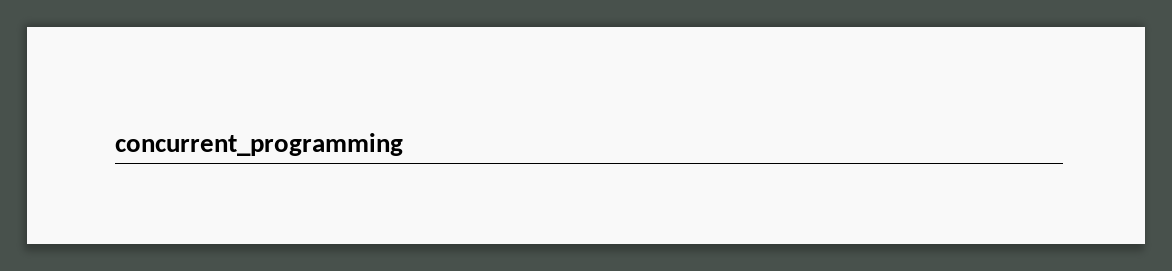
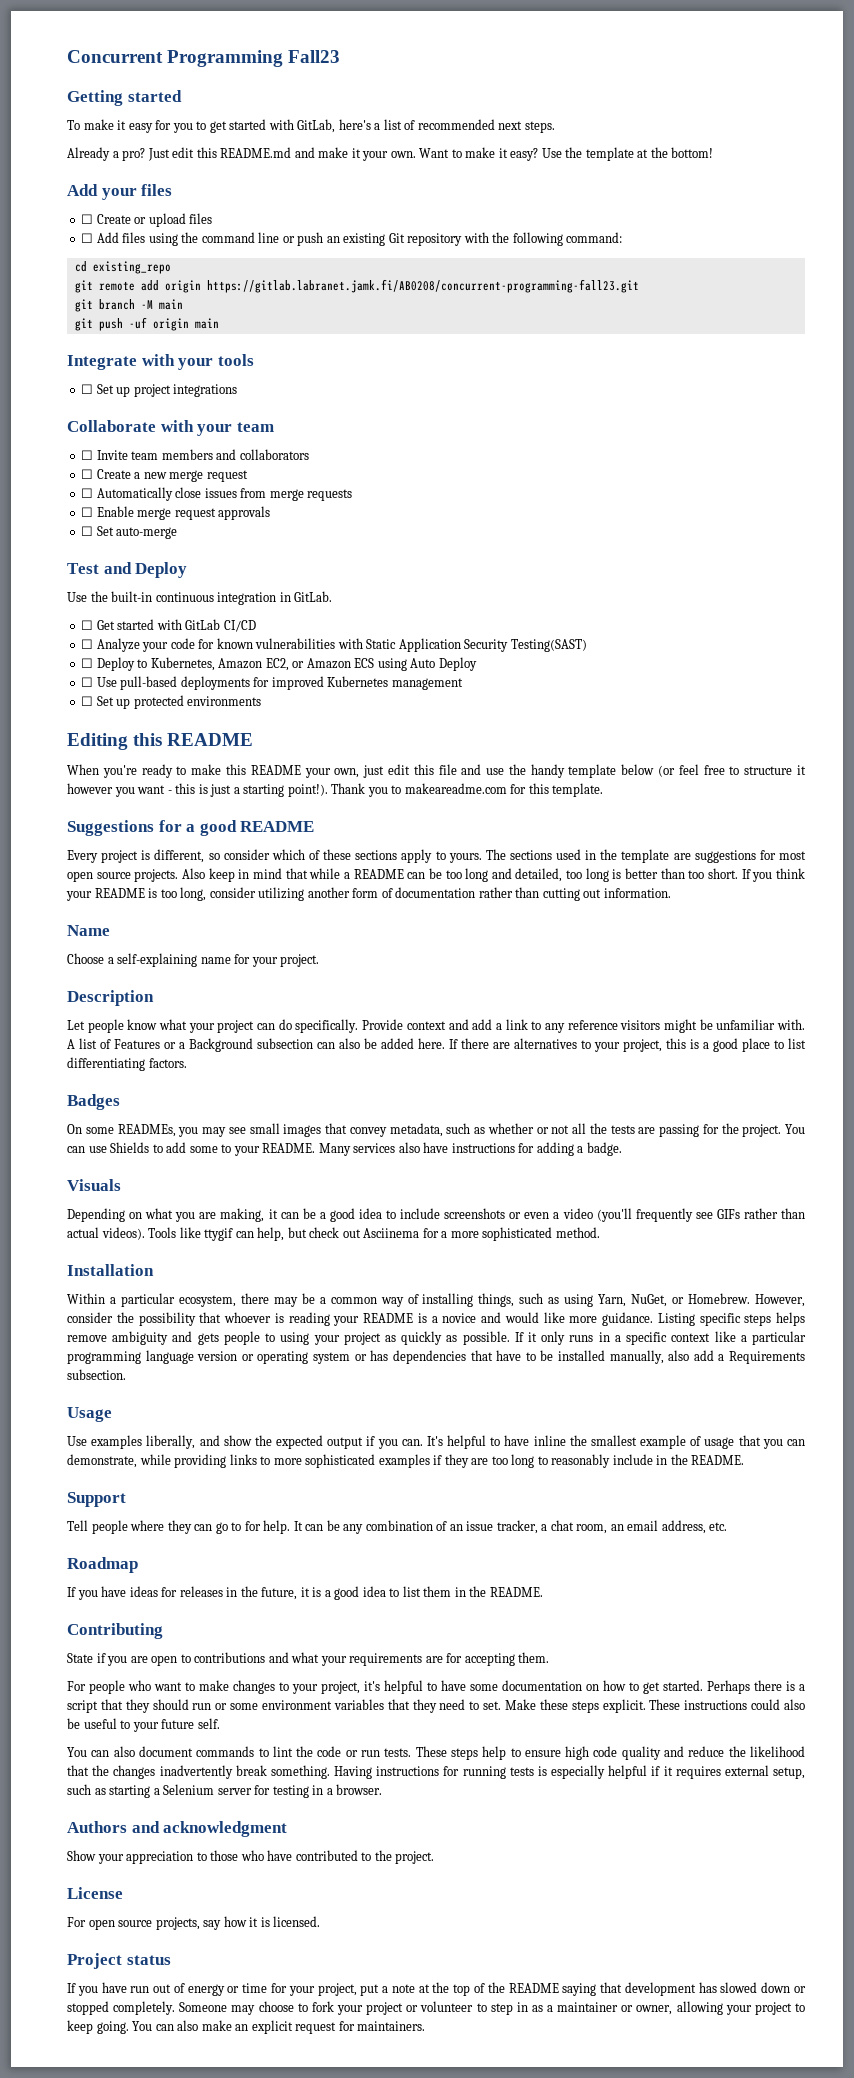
- concurrent_programming
+ Concurrent Programming Fall23
+ Getting started
+ To make it easy for you to get started with GitLab, here's a list of recommended next steps.
+ Already a pro? Just edit this README.md and make it your own. Want to make it easy? Use the template at the bottom!
+ Add your files
+ ☐ Create or upload files
+ ☐ Add files using the command line or push an existing Git repository with the following command:
+ cd existing_repo
+ git remote add origin https://gitlab.labranet.jamk.fi/AB0208/concurrent-programming-fall23.git
+ git branch -M main
+ git push -uf origin main
+ Integrate with your tools
+ ☐ Set up project integrations
+ Collaborate with your team
+ ☐ Invite team members and collaborators
+ ☐ Create a new merge request
+ ☐ Automatically close issues from merge requests
+ ☐ Enable merge request approvals
+ ☐ Set auto-merge
+ Test and Deploy
+ Use the built-in continuous integration in GitLab.
+ ☐ Get started with GitLab CI/CD
+ ☐ Analyze your code for known vulnerabilities with Static Application Security Testing(SAST)
+ ☐ Deploy to Kubernetes, Amazon EC2, or Amazon ECS using Auto Deploy
+ ☐ Use pull-based deployments for improved Kubernetes management
+ ☐ Set up protected environments
+ Editing this README
+ When you're ready to make this README your own, just edit this file and use the handy template below (or feel free to structure it however you want - this is just a starting point!). Thank you to makeareadme.com for this template.
+ Suggestions for a good README
+ Every project is different, so consider which of these sections apply to yours. The sections used in the template are suggestions for most open source projects. Also keep in mind that while a README can be too long and detailed, too long is better than too short. If you think your README is too long, consider utilizing another form of documentation rather than cutting out information.
+ Name
+ Choose a self-explaining name for your project.
+ Description
+ Let people know what your project can do specifically. Provide context and add a link to any reference visitors might be unfamiliar with. A list of Features or a Background subsection can also be added here. If there are alternatives to your project, this is a good place to list differentiating factors.
+ Badges
+ On some READMEs, you may see small images that convey metadata, such as whether or not all the tests are passing for the project. You can use Shields to add some to your README. Many services also have instructions for adding a badge.
+ Visuals
+ Depending on what you are making, it can be a good idea to include screenshots or even a video (you'll frequently see GIFs rather than actual videos). Tools like ttygif can help, but check out Asciinema for a more sophisticated method.
+ Installation
+ Within a particular ecosystem, there may be a common way of installing things, such as using Yarn, NuGet, or Homebrew. However, consider the possibility that whoever is reading your README is a novice and would like more guidance. Listing specific steps helps remove ambiguity and gets people to using your project as quickly as possible. If it only runs in a specific context like a particular programming language version or operating system or has dependencies that have to be installed manually, also add a Requirements subsection.
+ Usage
+ Use examples liberally, and show the expected output if you can. It's helpful to have inline the smallest example of usage that you can demonstrate, while providing links to more sophisticated examples if they are too long to reasonably include in the README.
+ Support
+ Tell people where they can go to for help. It can be any combination of an issue tracker, a chat room, an email address, etc.
+ Roadmap
+ If you have ideas for releases in the future, it is a good idea to list them in the README.
+ Contributing
+ State if you are open to contributions and what your requirements are for accepting them.
+ For people who want to make changes to your project, it's helpful to have some documentation on how to get started. Perhaps there is a script that they should run or some environment variables that they need to set. Make these steps explicit. These instructions could also be useful to your future self.
+ You can also document commands to lint the code or run tests. These steps help to ensure high code quality and reduce the likelihood that the changes inadvertently break something. Having instructions for running tests is especially helpful if it requires external setup, such as starting a Selenium server for testing in a browser.
+ Authors and acknowledgment
+ Show your appreciation to those who have contributed to the project.
+ License
+ For open source projects, say how it is licensed.
+ Project status
+ If you have run out of energy or time for your project, put a note at the top of the README saying that development has slowed down or stopped completely. Someone may choose to fork your project or volunteer to step in as a maintainer or owner, allowing your project to keep going. You can also make an explicit request for maintainers.

